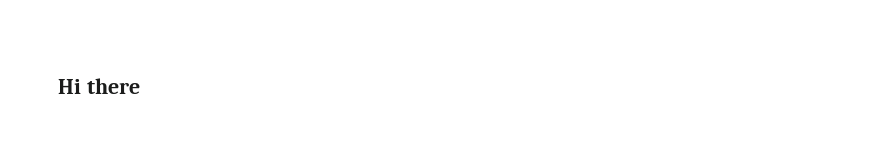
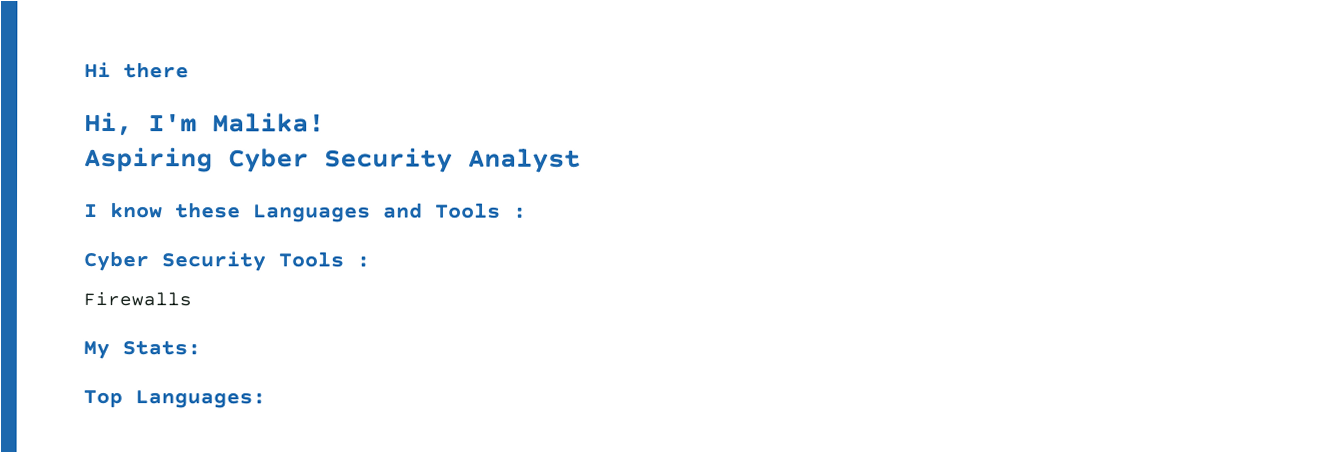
+ Hi, I'm Malika!
+ Aspiring Cyber Security Analyst
+ I know these Languages and Tools :
+ Cyber Security Tools :
+ Firewalls
+ My Stats:
+ Top Languages:

